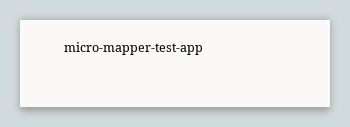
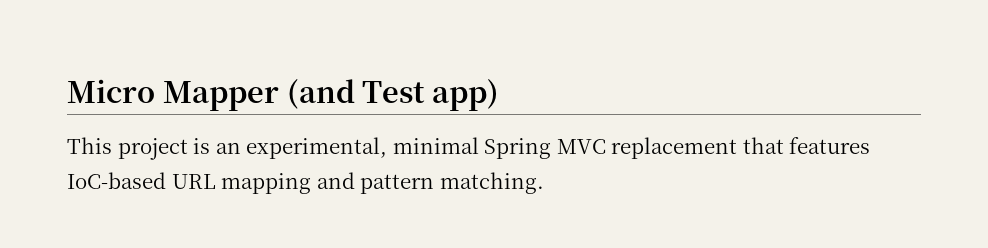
- micro-mapper-test-app
+ Micro Mapper (and Test app)
+ This project is an experimental, minimal Spring MVC replacement that features IoC-based URL mapping and pattern matching.

